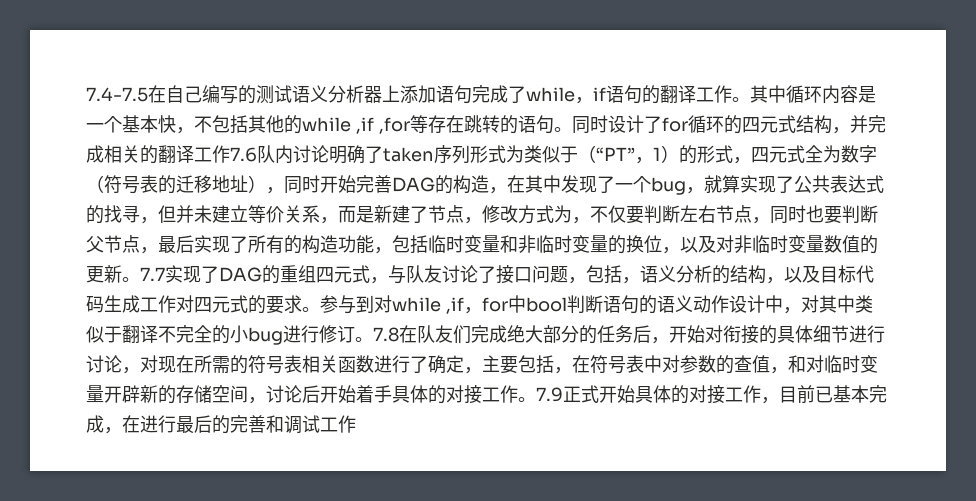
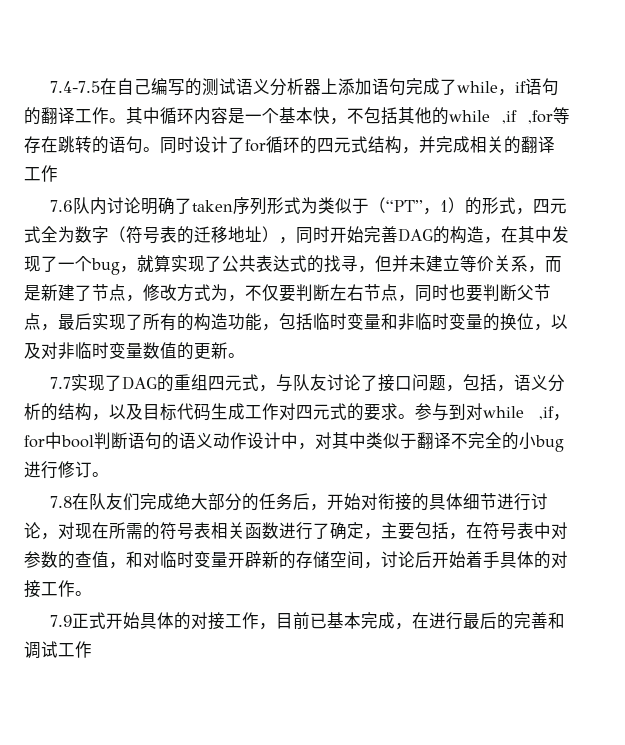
- 同时设计了for循环的四元式结构，并完成相关的翻译工作7.6队内讨论明确了taken序列形式为类似于（“PT”，1）的形式，四元式全为数字（符号表的迁移地址），同时开始完善DAG的构造，在其中发现了一个bug，就算实现了公共表达式的找寻，但并未建立等价关系，而是新建了节点，修改方式为，不仅要判断左右节点，同时也要判断父节点，最后实现了所有的构造功能，包括临时变量和非临时变量的换位，以及对非临时变量数值的更新。7.7实现了DAG的重组四元式，与队友讨论了接口问题，包括，语义分析的结构，以及目标代码生成工作对四元式的要求。
+ 同时设计了for循环的四元式结构，并完成相关的翻译工作
+ 7.6队内讨论明确了taken序列形式为类似于（“PT”，1）的形式，四元式全为数字（符号表的迁移地址），同时开始完善DAG的构造，在其中发现了一个bug，就算实现了公共表达式的找寻，但并未建立等价关系，而是新建了节点，修改方式为，不仅要判断左右节点，同时也要判断父节点，最后实现了所有的构造功能，包括临时变量和非临时变量的换位，以及对非临时变量数值的更新。
+ 7.7实现了DAG的重组四元式，与队友讨论了接口问题，包括，语义分析的结构，以及目标代码生成工作对四元式的要求。
- 参与到对while ,if，for中bool判断语句的语义动作设计中，对其中类似于翻译不完全的小bug进行修订。7.8在队友们完成绝大部分的任务后，开始对衔接的具体细节进行讨论，对现在所需的符号表相关函数进行了确定，主要包括，在符号表中对参数的查值，和对临时变量开辟新的存储空间，讨论后开始着手具体的对接工作。7.9正式开始具体的对接工作，目前已基本完成，在进行最后的完善和调试工作
+ 参与到对while ,if，for中bool判断语句的语义动作设计中，对其中类似于翻译不完全的小bug进行修订。
+ 7.8在队友们完成绝大部分的任务后，开始对衔接的具体细节进行讨论，对现在所需的符号表相关函数进行了确定，主要包括，在符号表中对参数的查值，和对临时变量开辟新的存储空间，讨论后开始着手具体的对接工作。
+ 7.9正式开始具体的对接工作，目前已基本完成，在进行最后的完善和调试工作

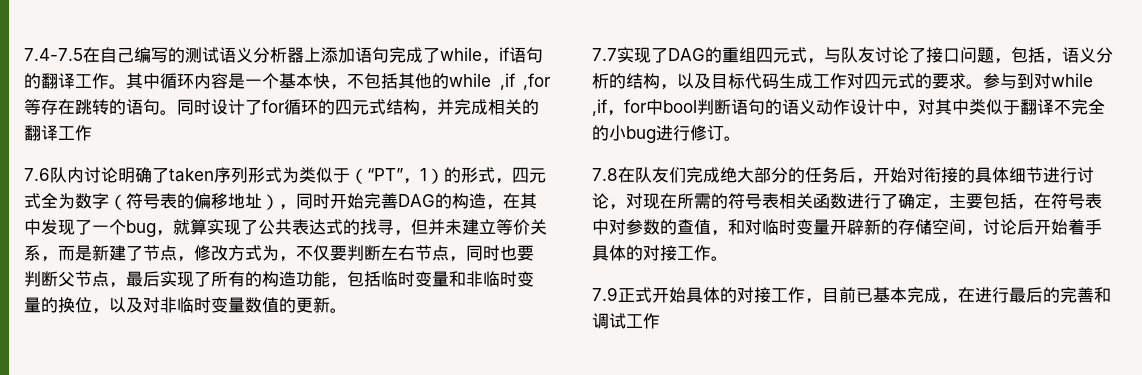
- 7.6队内讨论明确了taken序列形式为类似于（“PT”，1）的形式，四元式全为数字（符号表的迁移地址），同时开始完善DAG的构造，在其中发现了一个bug，就算实现了公共表达式的找寻，但并未建立等价关系，而是新建了节点，修改方式为，不仅要判断左右节点，同时也要判断父节点，最后实现了所有的构造功能，包括临时变量和非临时变量的换位，以及对非临时变量数值的更新。
+ 7.6队内讨论明确了taken序列形式为类似于（“PT”，1）的形式，四元式全为数字（符号表的偏移地址），同时开始完善DAG的构造，在其中发现了一个bug，就算实现了公共表达式的找寻，但并未建立等价关系，而是新建了节点，修改方式为，不仅要判断左右节点，同时也要判断父节点，最后实现了所有的构造功能，包括临时变量和非临时变量的换位，以及对非临时变量数值的更新。

